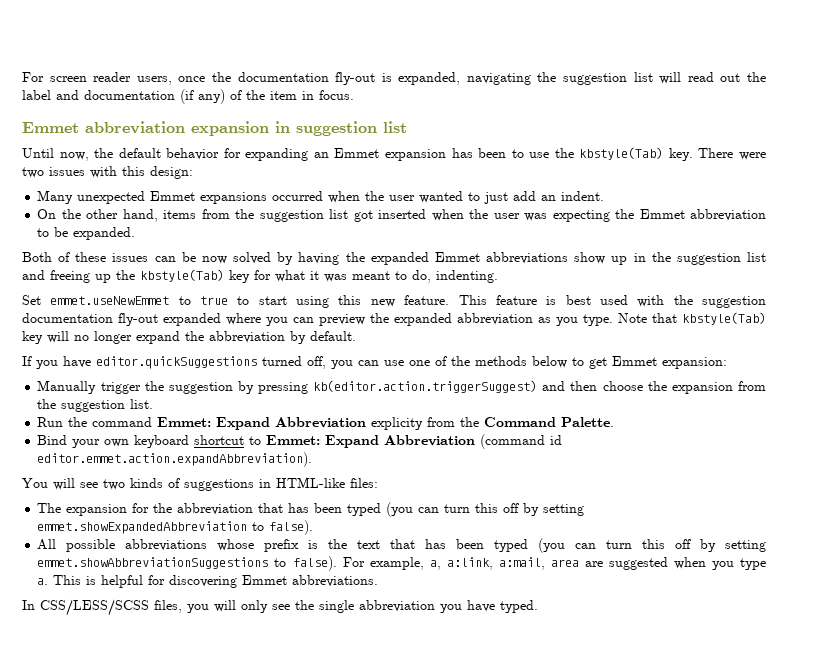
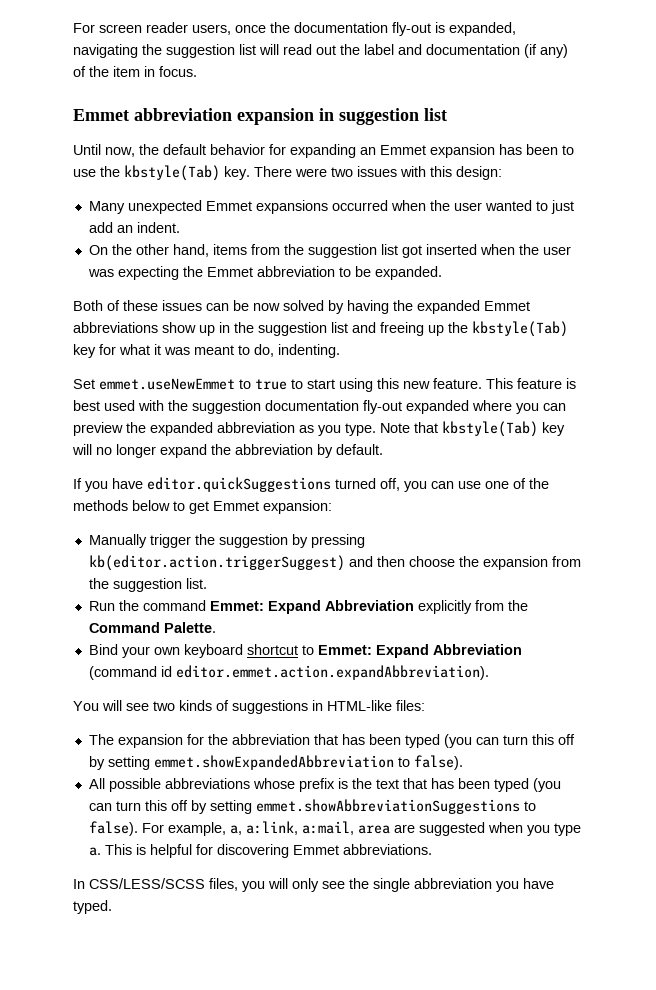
- Run the command Emmet: Expand Abbreviation explicity from the Command Palette.
+ Run the command Emmet: Expand Abbreviation explicitly from the Command Palette.

